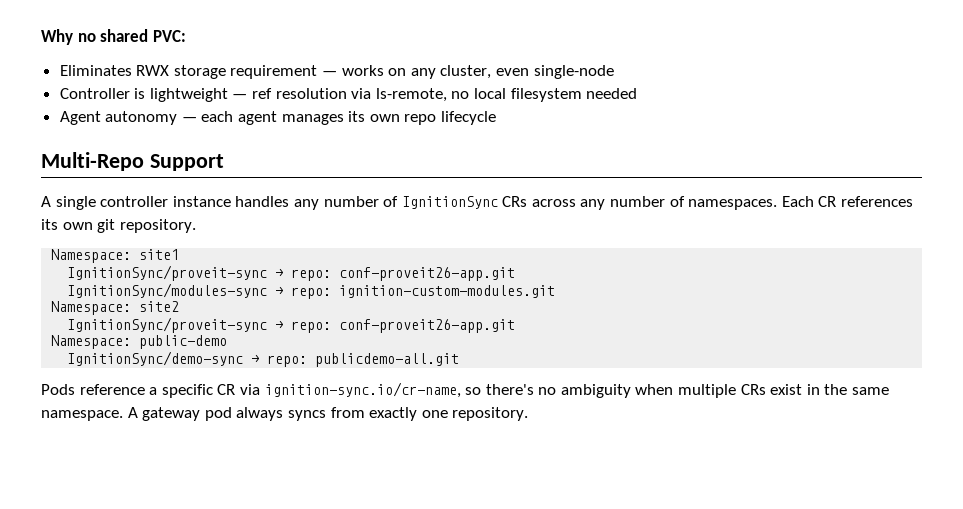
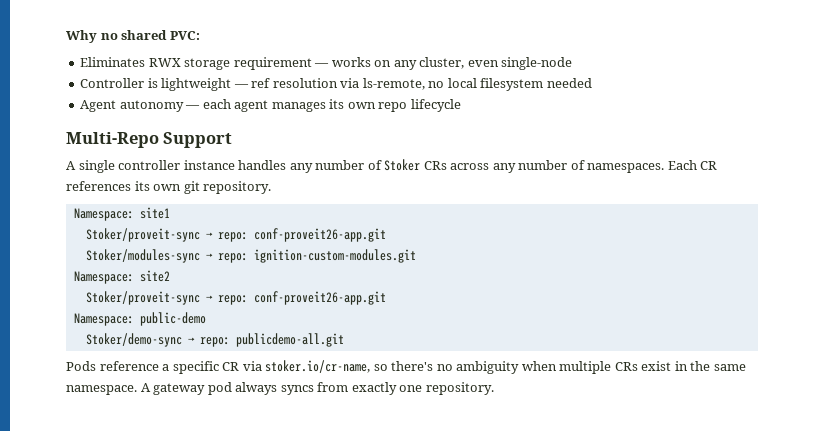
- A single controller instance handles any number of IgnitionSync CRs across any number of namespaces.
+ A single controller instance handles any number of Stoker CRs across any number of namespaces.
  Namespace: site1
- IgnitionSync/proveit-sync → repo: conf-proveit26-app.git
- IgnitionSync/modules-sync → repo: ignition-custom-modules.git
+ Stoker/proveit-sync → repo: conf-proveit26-app.git
+ Stoker/modules-sync → repo: ignition-custom-modules.git
  Namespace: site2
- IgnitionSync/proveit-sync → repo: conf-proveit26-app.git
+ Stoker/proveit-sync → repo: conf-proveit26-app.git
- IgnitionSync/demo-sync → repo: publicdemo-all.git
+ Stoker/demo-sync → repo: publicdemo-all.git
- Pods reference a specific CR via ignition-sync.io/cr-name, so there's no ambiguity when multiple CRs exist in the same namespace.
+ Pods reference a specific CR via stoker.io/cr-name, so there's no ambiguity when multiple CRs exist in the same namespace.

